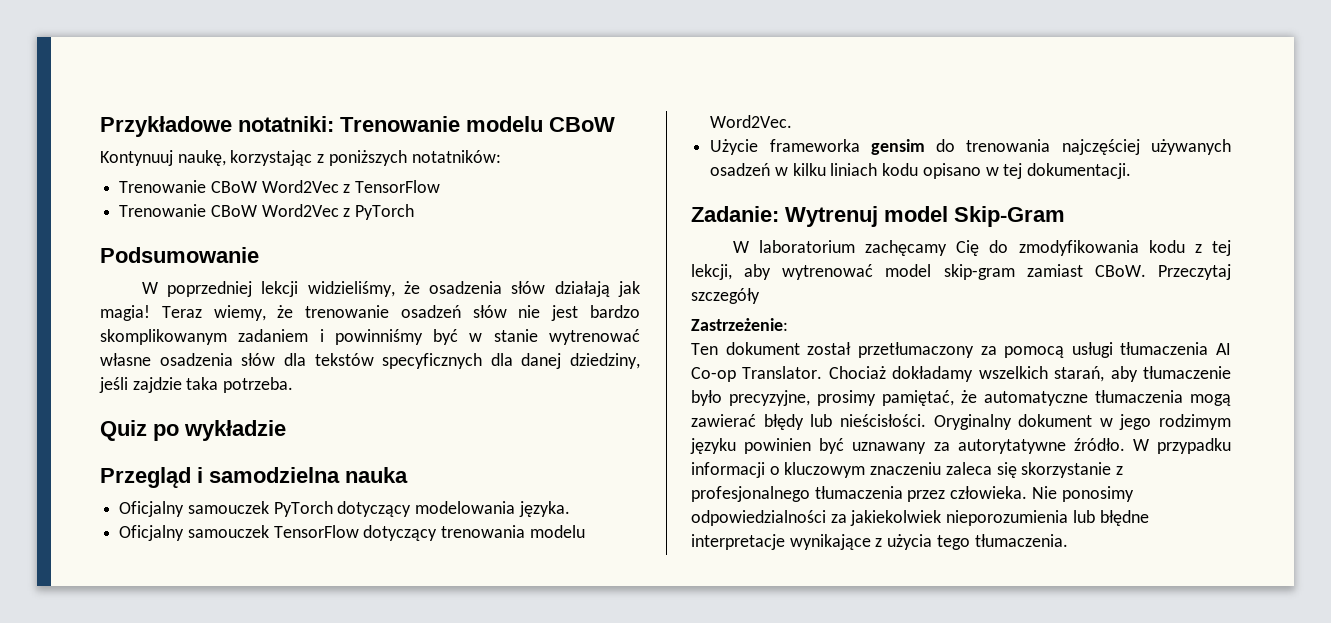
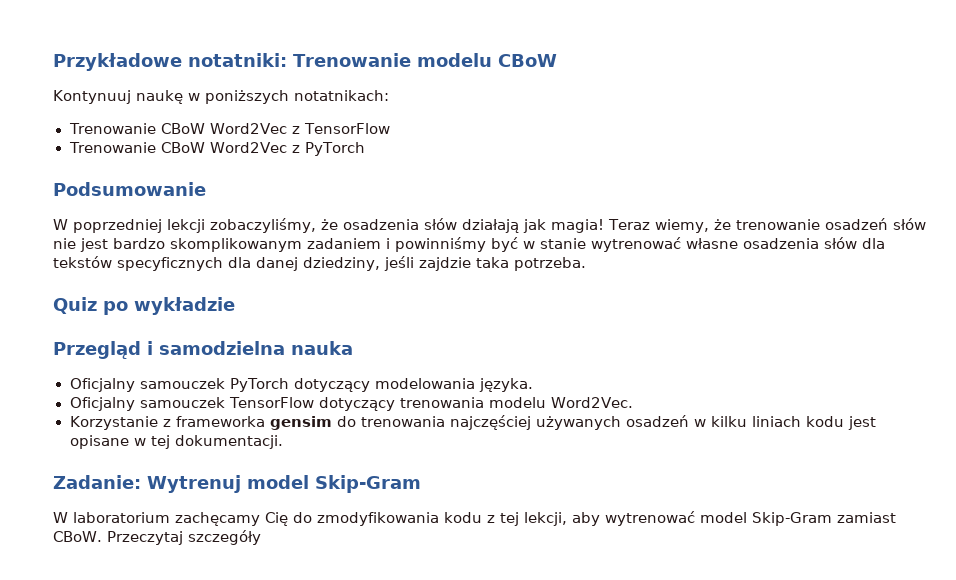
- Kontynuuj naukę, korzystając z poniższych notatników:
+ Kontynuuj naukę w poniższych notatnikach:
- W poprzedniej lekcji widzieliśmy, że osadzenia słów działają jak magia!
+ W poprzedniej lekcji zobaczyliśmy, że osadzenia słów działają jak magia!
- Użycie frameworka gensim do trenowania najczęściej używanych osadzeń w kilku liniach kodu opisano w tej dokumentacji.
+ Korzystanie z frameworka gensim do trenowania najczęściej używanych osadzeń w kilku liniach kodu jest opisane w tej dokumentacji.
- W laboratorium zachęcamy Cię do zmodyfikowania kodu z tej lekcji, aby wytrenować model skip-gram zamiast CBoW.
+ W laboratorium zachęcamy Cię do zmodyfikowania kodu z tej lekcji, aby wytrenować model Skip-Gram zamiast CBoW.
- Zastrzeżenie:
- Ten dokument został przetłumaczony za pomocą usługi tłumaczenia AI Co-op Translator. Chociaż dokładamy wszelkich starań, aby tłumaczenie było precyzyjne, prosimy pamiętać, że automatyczne tłumaczenia mogą zawierać błędy lub nieścisłości. Oryginalny dokument w jego rodzimym języku powinien być uznawany za autorytatywne źródło. W przypadku informacji o kluczowym znaczeniu zaleca się skorzystanie z profesjonalnego tłumaczenia przez człowieka. Nie ponosimy odpowiedzialności za jakiekolwiek nieporozumienia lub błędne interpretacje wynikające z użycia tego tłumaczenia.

